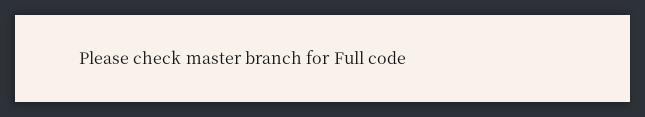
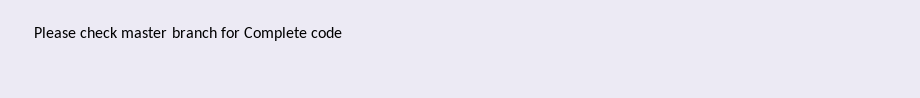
- Please check master branch for Full code
+ Please check master branch for Complete code

